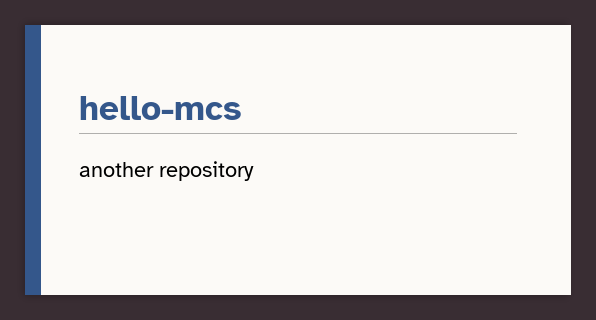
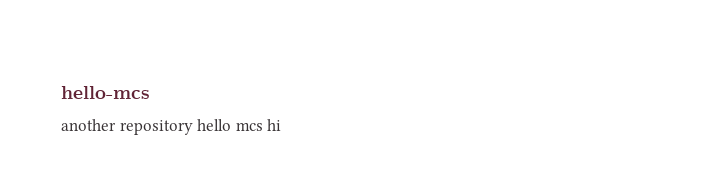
- another repository
+ another repository hello mcs hi

